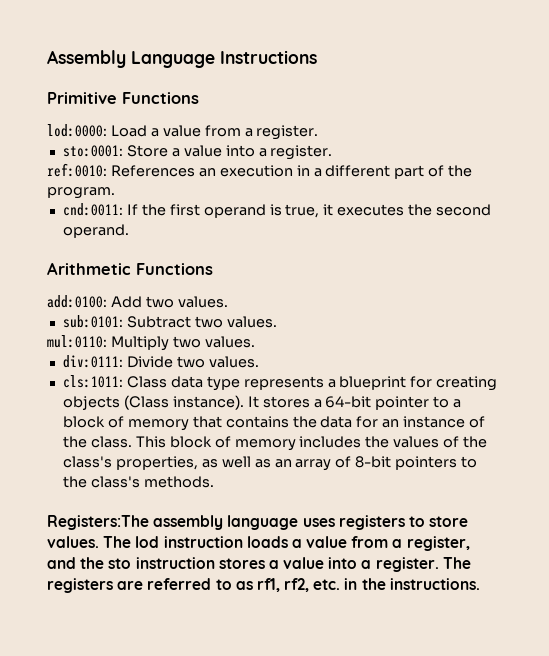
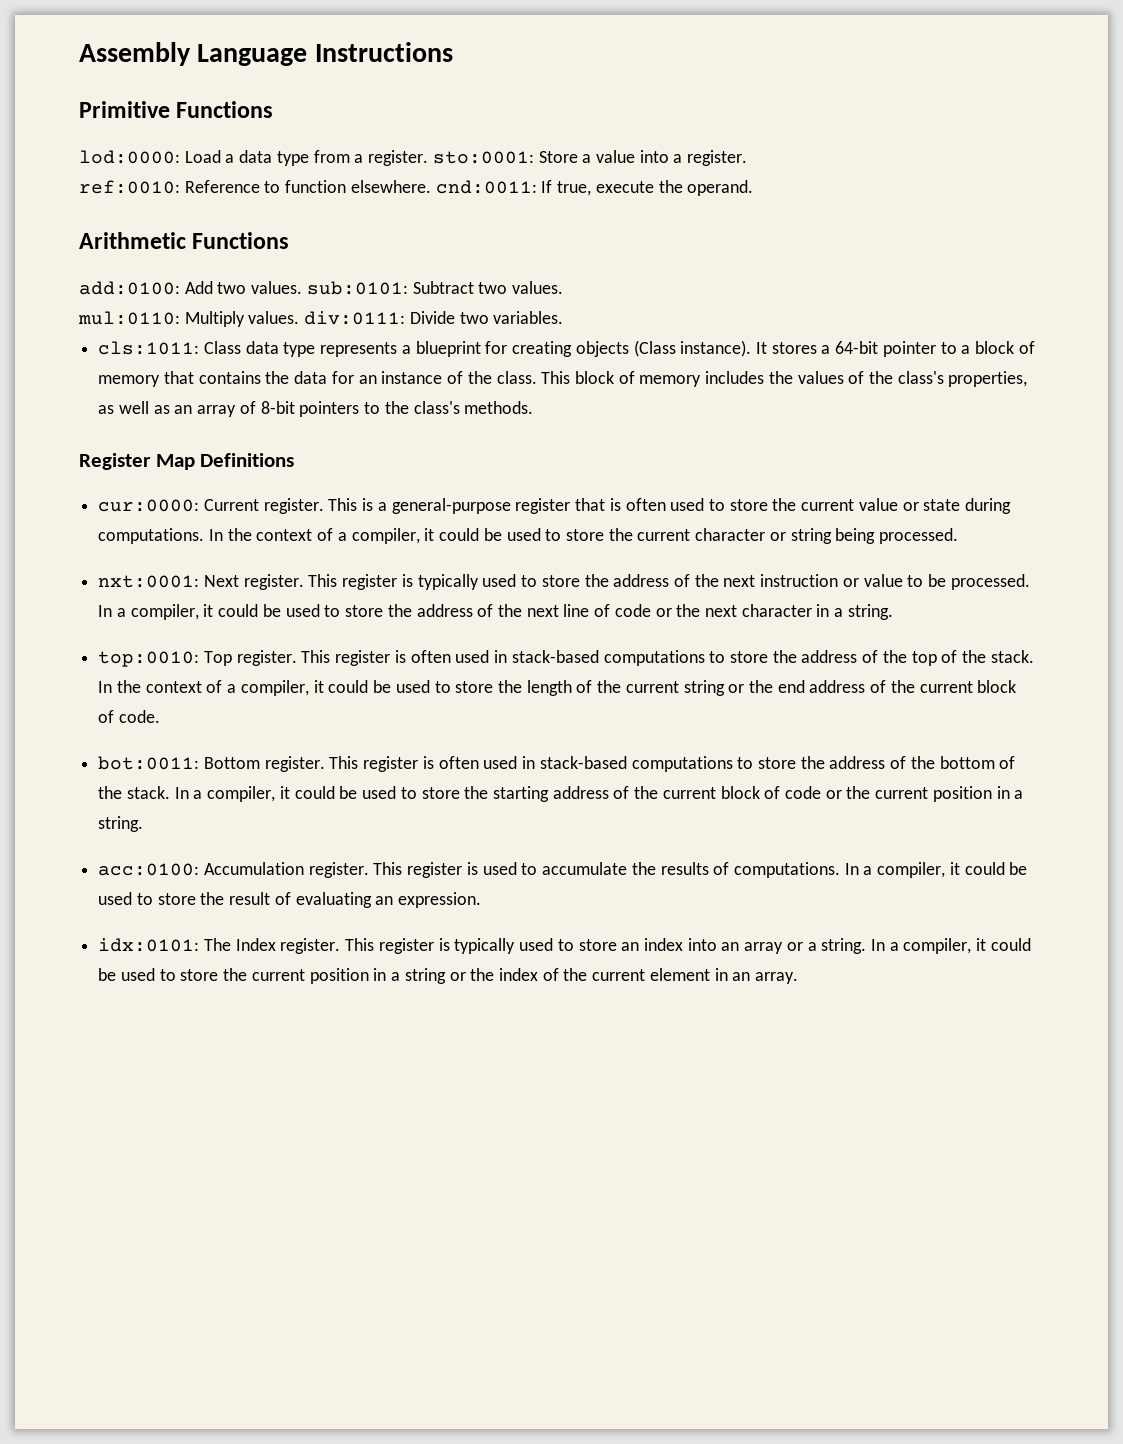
- lod:0000: Load a value from a register.
- sto:0001: Store a value into a register.
+ lod:0000: Load a data type from a register. sto:0001: Store a value into a register.
- ref:0010: References an execution in a different part of the program.
- cnd:0011: If the first operand is true, it executes the second operand.
+ ref:0010: Reference to function elsewhere. cnd:0011: If true, execute the operand.
- add:0100: Add two values.
- sub:0101: Subtract two values.
+ add:0100: Add two values. sub:0101: Subtract two values.
- mul:0110: Multiply two values.
- div:0111: Divide two values.
+ mul:0110: Multiply values. div:0111: Divide two variables.
- Registers:The assembly language uses registers to store values. The lod instruction loads a value from a register, and the sto instruction stores a value into a register. The registers are referred to as rf1, rf2, etc. in the instructions.
+ Register Map Definitions
+ cur:0000: Current register. This is a general-purpose register that is often used to store the current value or state during computations. In the context of a compiler, it could be used to store the current character or string being processed.
+ nxt:0001: Next register. This register is typically used to store the address of the next instruction or value to be processed. In a compiler, it could be used to store the address of the next line of code or the next character in a string.
+ top:0010: Top register. This register is often used in stack-based computations to store the address of the top of the stack. In the context of a compiler, it could be used to store the length of the current string or the end address of the current block of code.
+ bot:0011: Bottom register. This register is often used in stack-based computations to store the address of the bottom of the stack. In a compiler, it could be used to store the starting address of the current block of code or the current position in a string.
+ acc:0100: Accumulation register. This register is used to accumulate the results of computations. In a compiler, it could be used to store the result of evaluating an expression.
+ idx:0101: The Index register. This register is typically used to store an index into an array or a string. In a compiler, it could be used to store the current position in a string or the index of the current element in an array.

